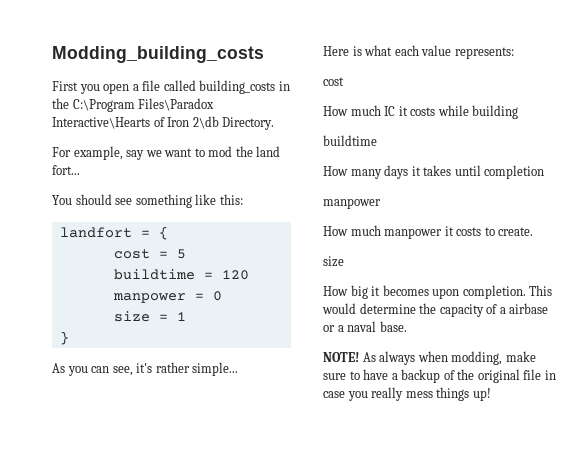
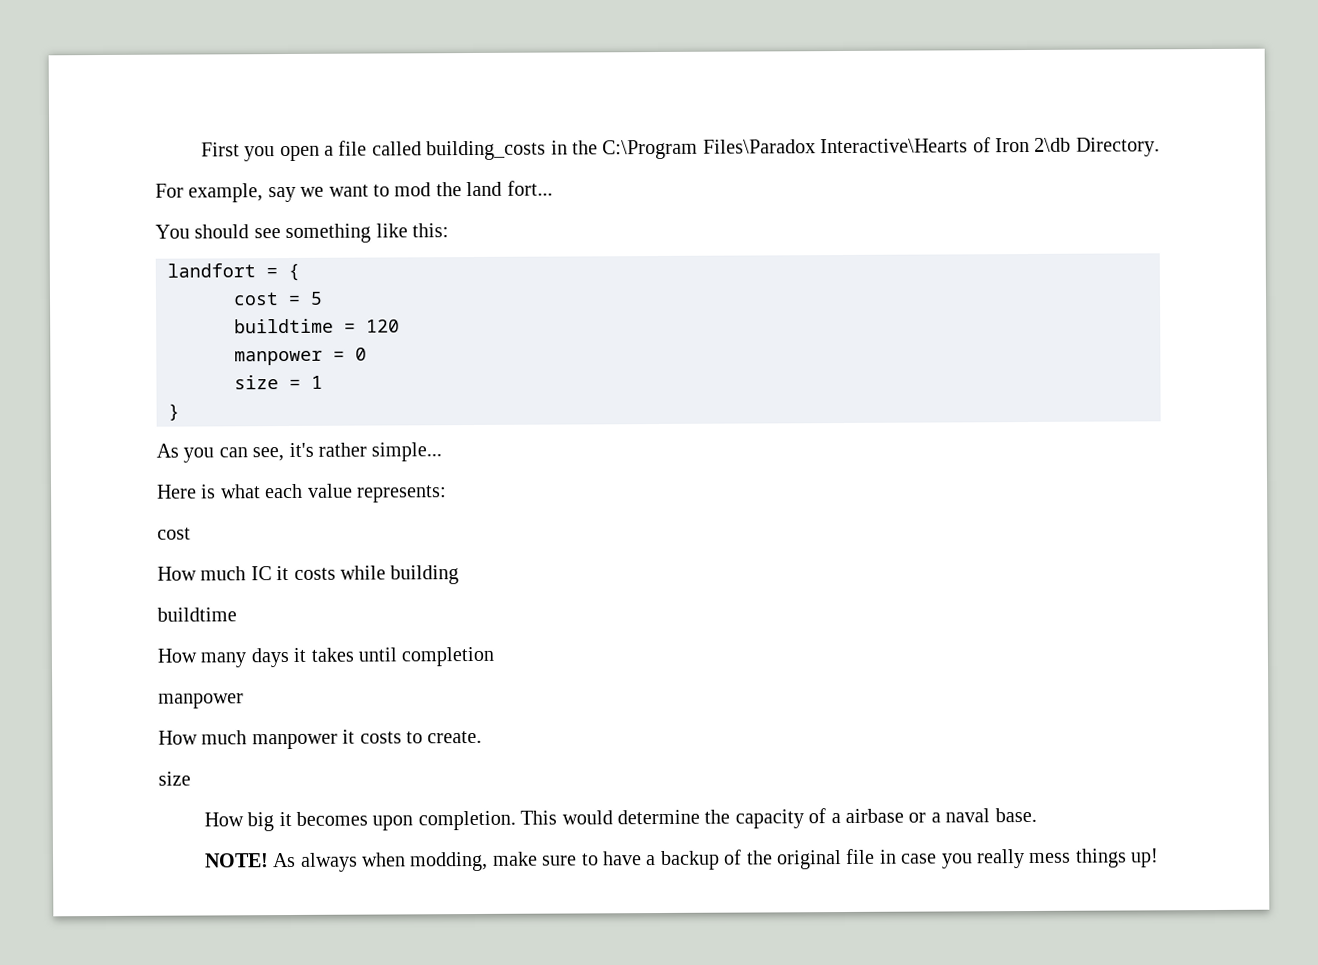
- Modding_building_costs

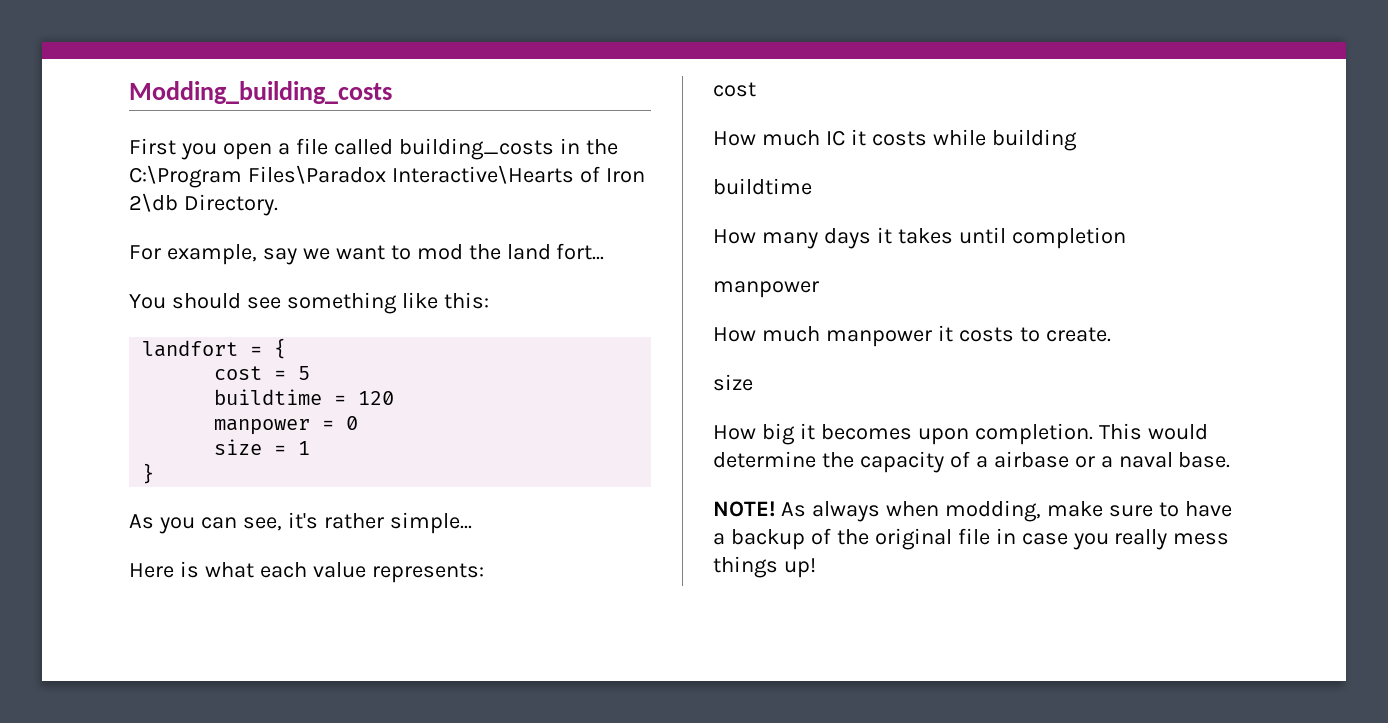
+ Modding_building_costs

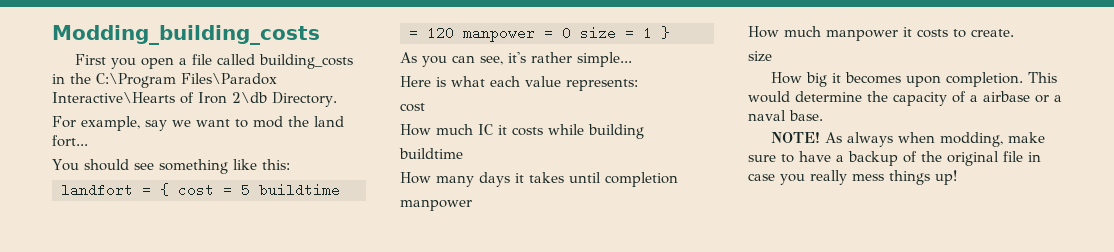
- landfort = {
- cost = 5
- buildtime = 120
- manpower = 0
- size = 1
- }
+ landfort = { cost = 5 buildtime = 120 manpower = 0 size = 1 }

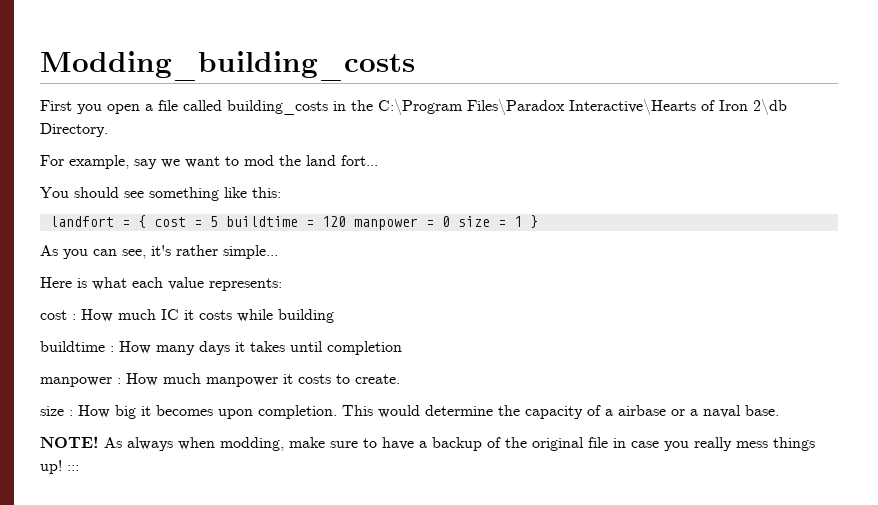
  Here is what each value represents:
- cost
- How much IC it costs while building
- buildtime
- How many days it takes until completion
- manpower
- How much manpower it costs to create.
- size
- How big it becomes upon completion.
+ cost : How much IC it costs while building
+ buildtime : How many days it takes until completion
+ manpower : How much manpower it costs to create.
+ size : How big it becomes upon completion.
- As always when modding, make sure to have a backup of the original file in case you really mess things up!
+ As always when modding, make sure to have a backup of the original file in case you really mess things up! :::

